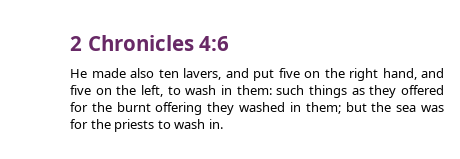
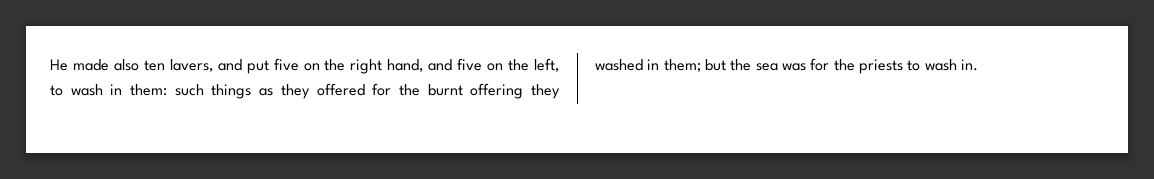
- 2 Chronicles 4:6

